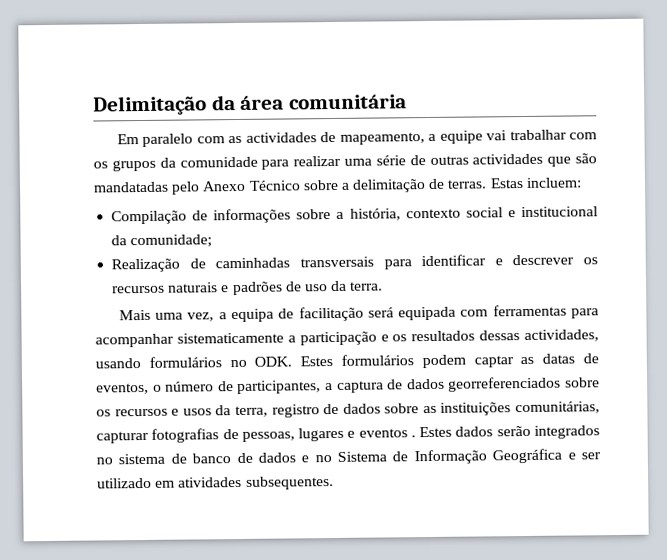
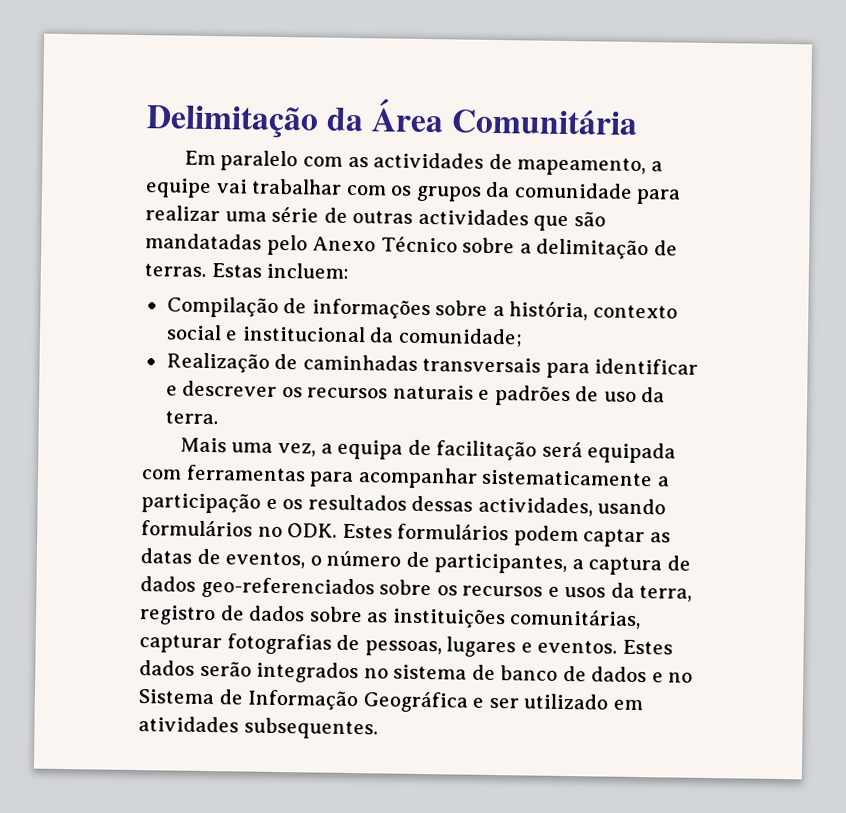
- Delimitação da área comunitária
+ Delimitação da Área Comunitária
- Mais uma vez, a equipa de facilitação será equipada com ferramentas para acompanhar sistematicamente a participação e os resultados dessas actividades, usando formulários no ODK. Estes formulários podem captar as datas de eventos, o número de participantes, a captura de dados georreferenciados sobre os recursos e usos da terra, registro de dados sobre as instituições comunitárias, capturar fotografias de pessoas, lugares e eventos .
+ Mais uma vez, a equipa de facilitação será equipada com ferramentas para acompanhar sistematicamente a participação e os resultados dessas actividades, usando formulários no ODK. Estes formulários podem captar as datas de eventos, o número de participantes, a captura de dados geo-referenciados sobre os recursos e usos da terra, registro de dados sobre as instituições comunitárias, capturar fotografias de pessoas, lugares e eventos.

